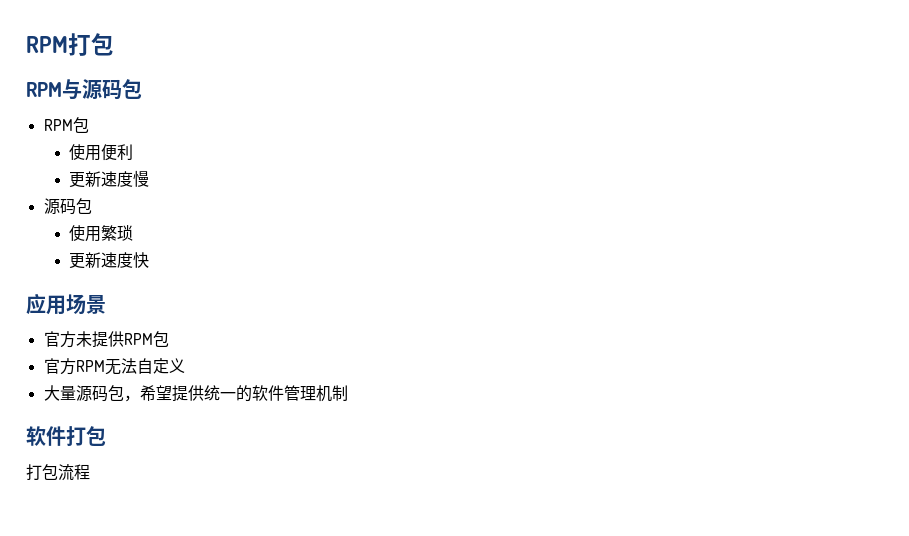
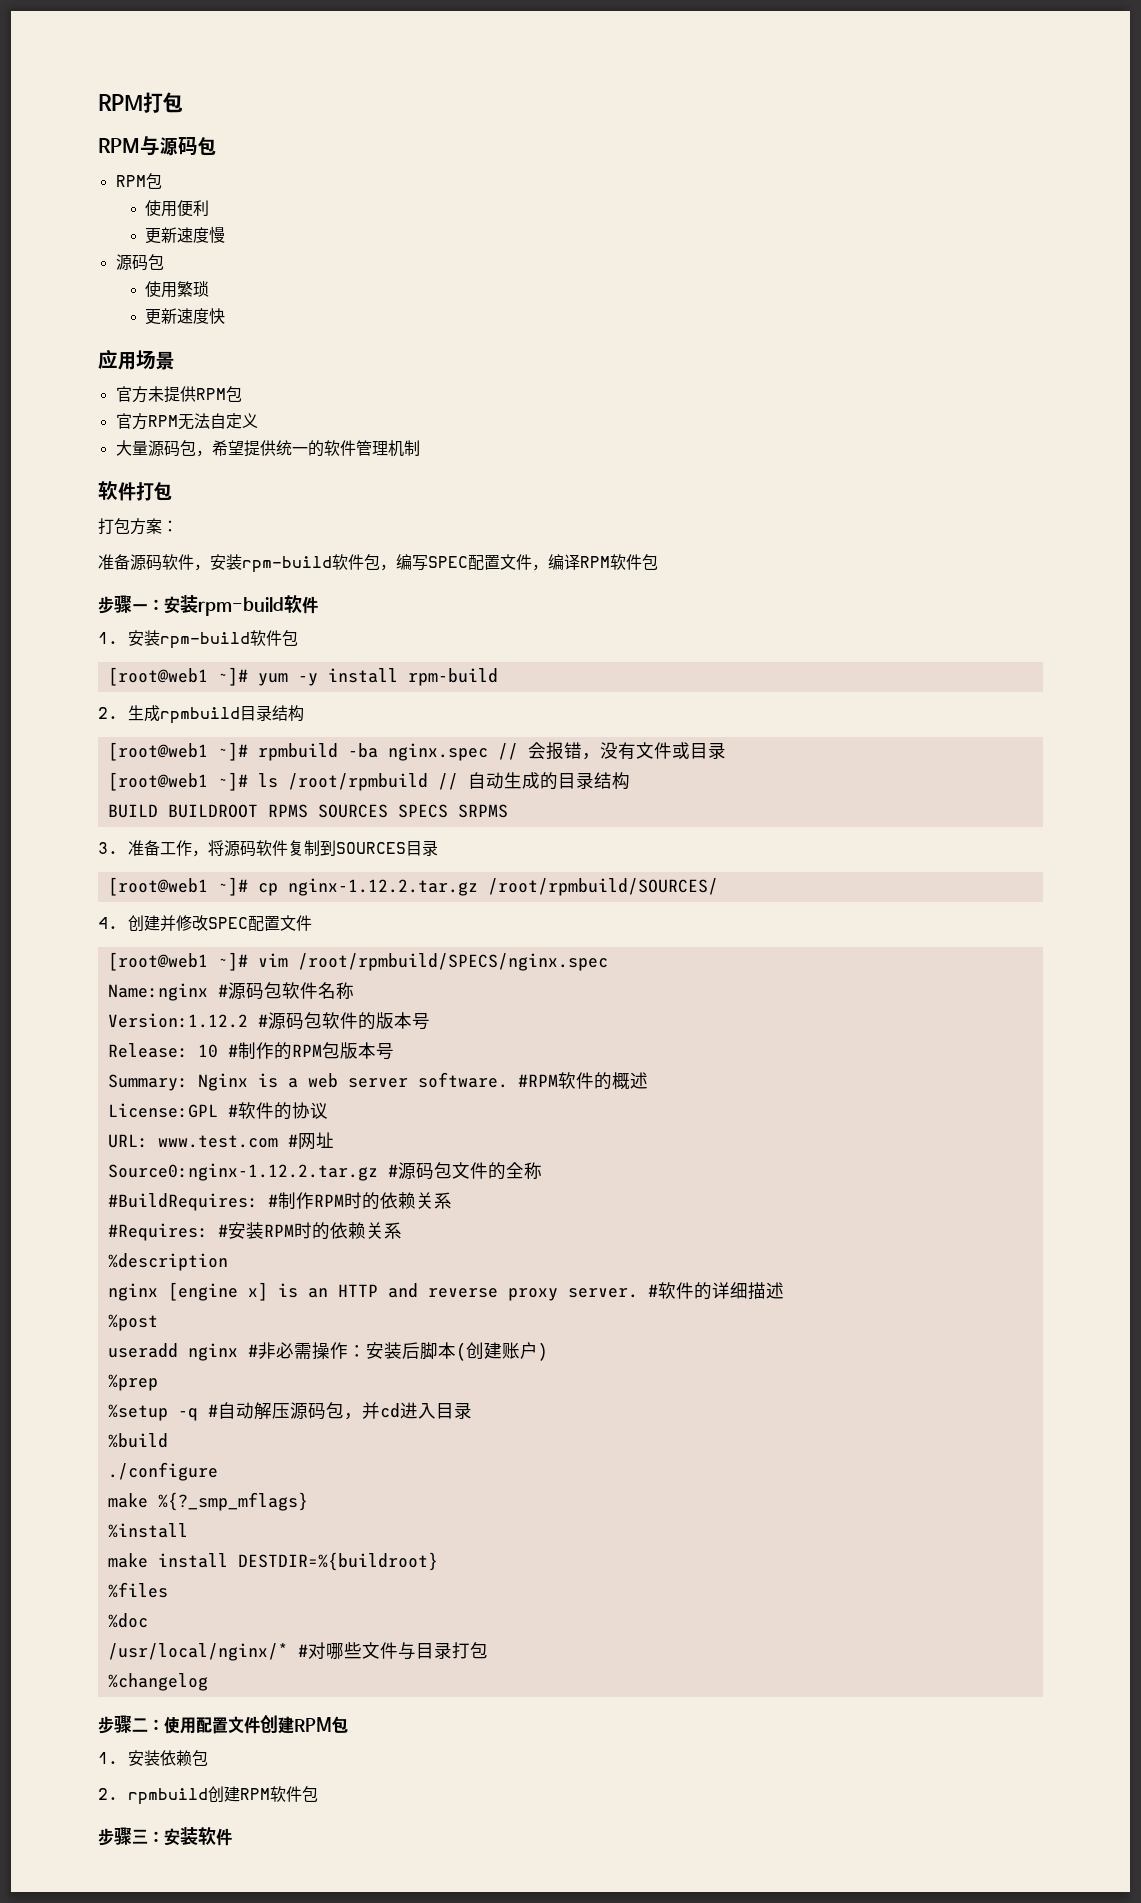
- 打包流程
+ 打包方案：
+ 准备源码软件，安装rpm-build软件包，编写SPEC配置文件，编译RPM软件包
+ 步骤一：安装rpm-build软件
+ 1.安装rpm-build软件包
+ [root@web1 ~]# yum -y install rpm-build
+ 2.生成rpmbuild目录结构
+ [root@web1 ~]# rpmbuild -ba nginx.spec // 会报错，没有文件或目录
+ [root@web1 ~]# ls /root/rpmbuild // 自动生成的目录结构
+ BUILD BUILDROOT RPMS SOURCES SPECS SRPMS
+ 3.准备工作，将源码软件复制到SOURCES目录
+ [root@web1 ~]# cp nginx-1.12.2.tar.gz /root/rpmbuild/SOURCES/
+ 4.创建并修改SPEC配置文件
+ [root@web1 ~]# vim /root/rpmbuild/SPECS/nginx.spec
+ Name:nginx #源码包软件名称
+ Version:1.12.2 #源码包软件的版本号
+ Release: 10 #制作的RPM包版本号
+ Summary: Nginx is a web server software. #RPM软件的概述
+ License:GPL #软件的协议
+ URL: www.test.com #网址
+ Source0:nginx-1.12.2.tar.gz #源码包文件的全称
+ #BuildRequires: #制作RPM时的依赖关系
+ #Requires: #安装RPM时的依赖关系
+ %description
+ nginx [engine x] is an HTTP and reverse proxy server. #软件的详细描述
+ %post
+ useradd nginx #非必需操作：安装后脚本(创建账户)
+ %prep
+ %setup -q #自动解压源码包，并cd进入目录
+ %build
+ ./configure
+ make %{?_smp_mflags}
+ %install
+ make install DESTDIR=%{buildroot}
+ %files
+ %doc
+ /usr/local/nginx/* #对哪些文件与目录打包
+ %changelog
+ 步骤二：使用配置文件创建RPM包
+ 1.安装依赖包
+ 2. rpmbuild创建RPM软件包
+ 步骤三：安装软件

